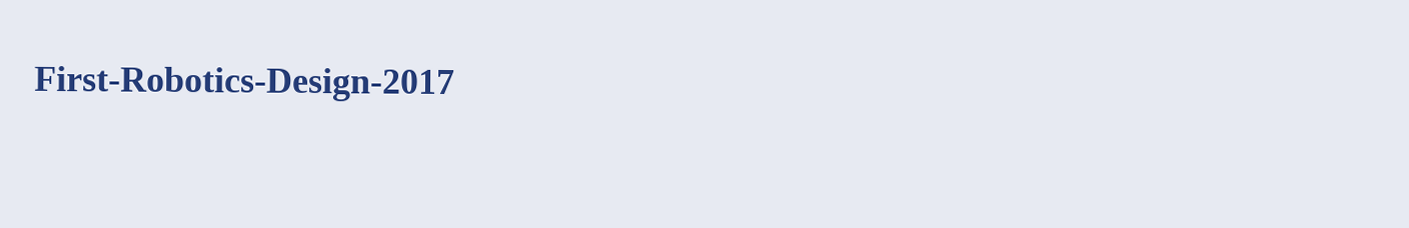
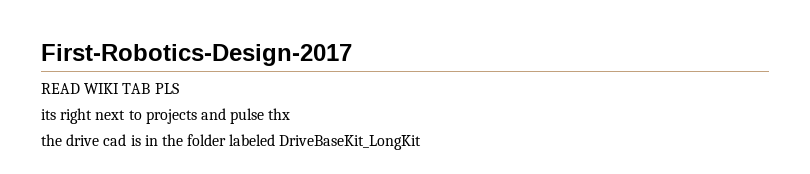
+ READ WIKI TAB PLS
+ its right next to projects and pulse thx
+ the drive cad is in the folder labeled DriveBaseKit_LongKit

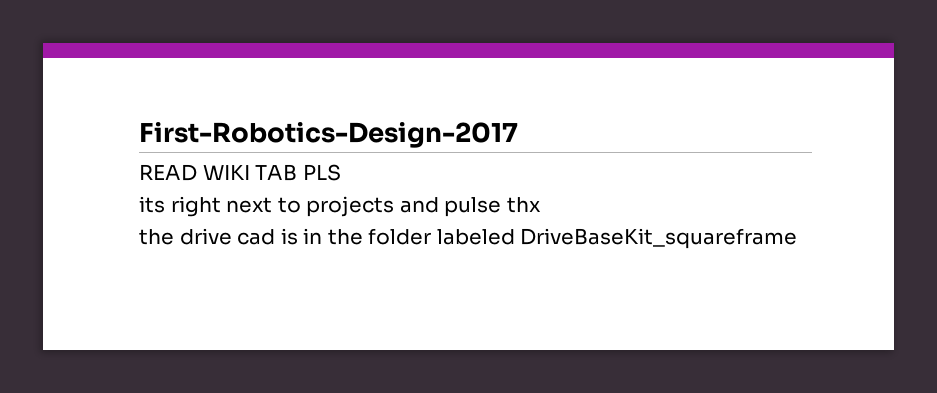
- the drive cad is in the folder labeled DriveBaseKit_LongKit
+ the drive cad is in the folder labeled DriveBaseKit_squareframe

